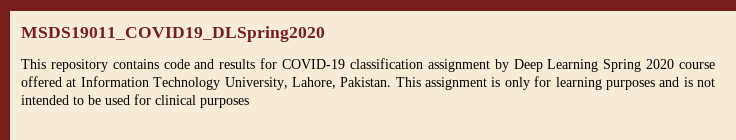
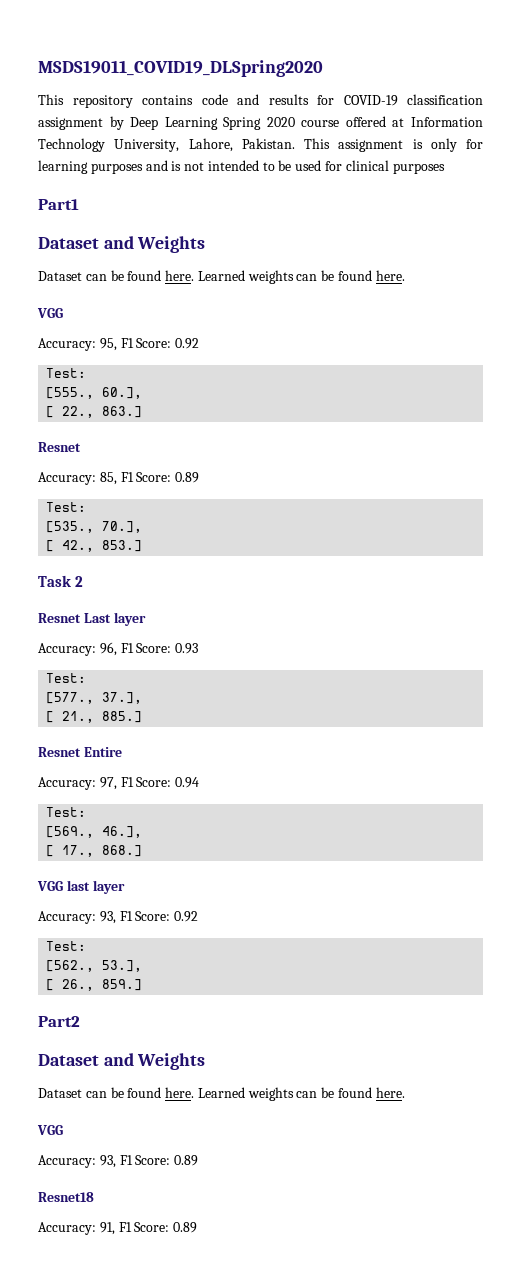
+ Part1
+ Dataset and Weights
+ Dataset can be found here. Learned weights can be found here.
+ VGG
+ Accuracy: 95, F1 Score: 0.92
+ Test:
+ [555., 60.],
+ [ 22., 863.]
+ Resnet
+ Accuracy: 85, F1 Score: 0.89
+ Test:
+ [535., 70.],
+ [ 42., 853.]
+ Task 2
+ Resnet Last layer
+ Accuracy: 96, F1 Score: 0.93
+ Test:
+ [577., 37.],
+ [ 21., 885.]
+ Resnet Entire
+ Accuracy: 97, F1 Score: 0.94
+ Test:
+ [569., 46.],
+ [ 17., 868.]
+ VGG last layer
+ Accuracy: 93, F1 Score: 0.92
+ Test:
+ [562., 53.],
+ [ 26., 859.]
+ Part2
+ Dataset and Weights
+ Dataset can be found here. Learned weights can be found here.
+ VGG
+ Accuracy: 93, F1 Score: 0.89
+ Resnet18
+ Accuracy: 91, F1 Score: 0.89

